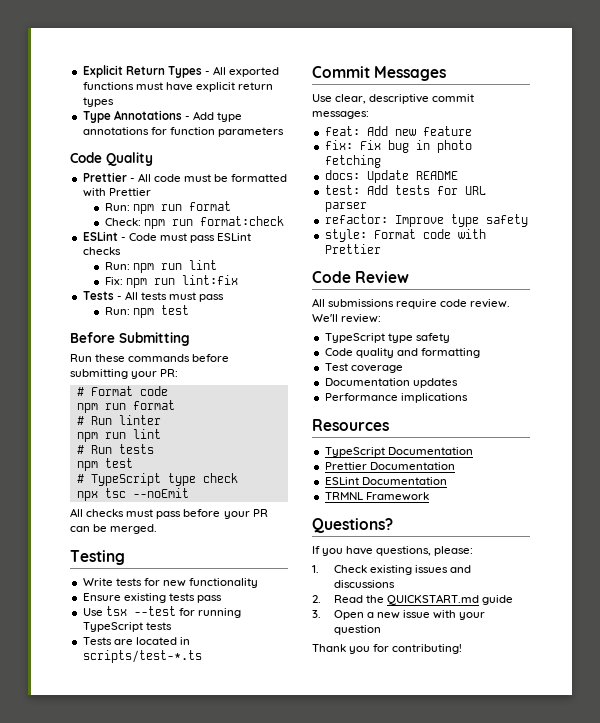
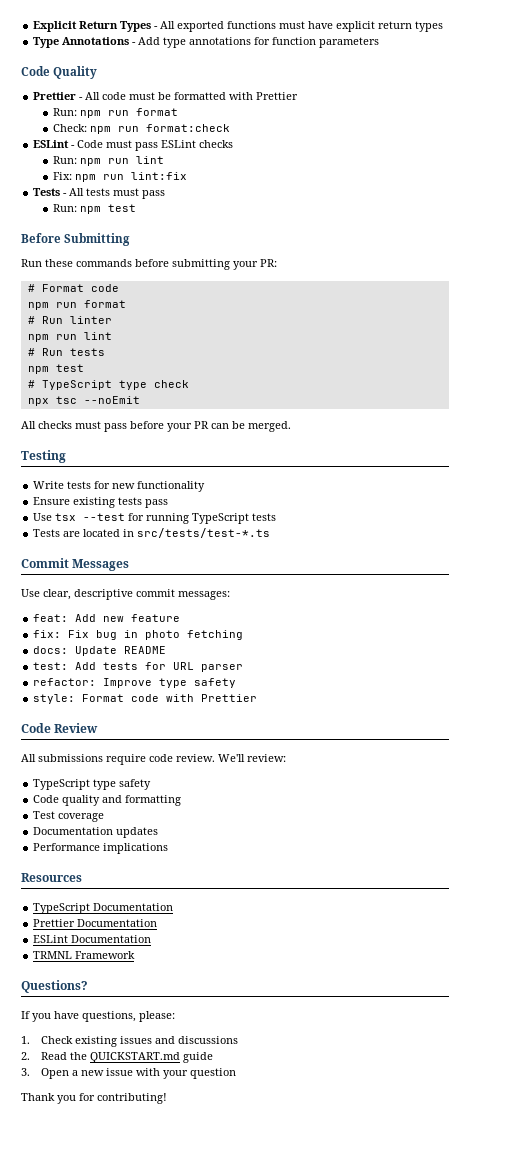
- Tests are located in scripts/test-*.ts
+ Tests are located in src/tests/test-*.ts

